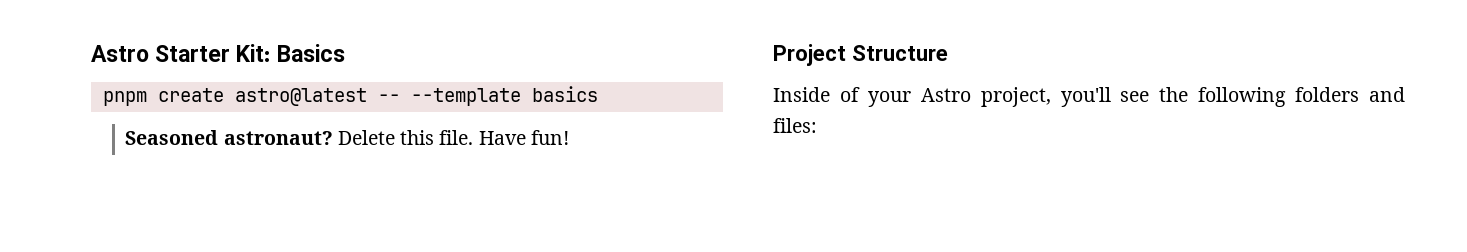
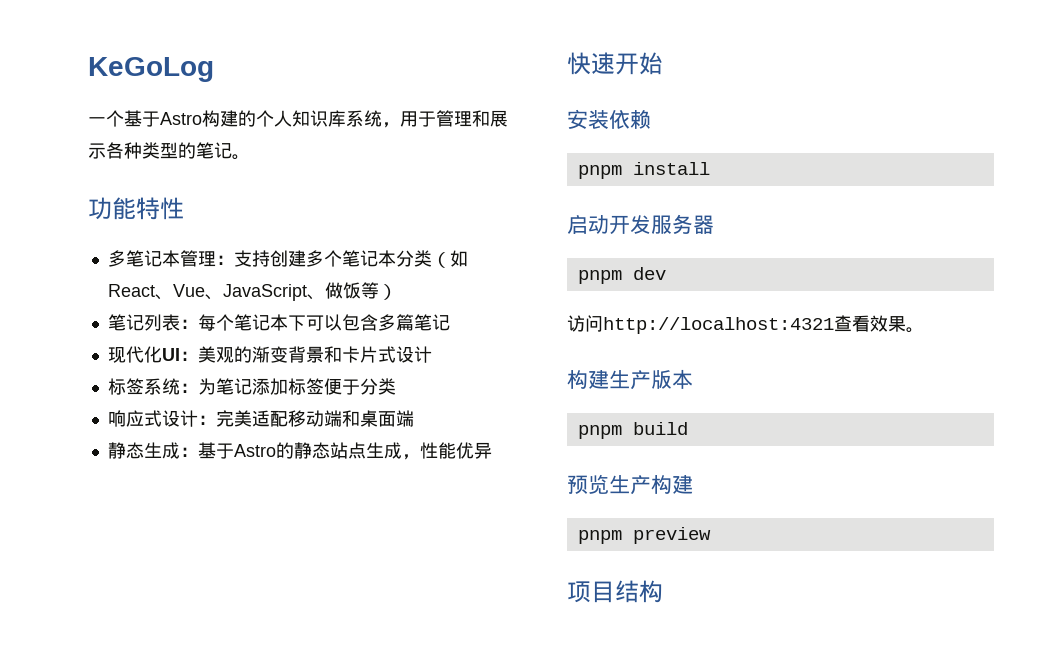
- Astro Starter Kit: Basics
- pnpm create astro@latest -- --template basics
- Seasoned astronaut? Delete this file. Have fun!
- Project Structure
- Inside of your Astro project, you'll see the following folders and files:
+ KeGoLog
+ 一个基于Astro构建的个人知识库系统，用于管理和展示各种类型的笔记。
+ 功能特性
+ 多笔记本管理：支持创建多个笔记本分类（如React、Vue、JavaScript、做饭等）
+ 笔记列表：每个笔记本下可以包含多篇笔记
+ 现代化UI：美观的渐变背景和卡片式设计
+ 标签系统：为笔记添加标签便于分类
+ 响应式设计：完美适配移动端和桌面端
+ 静态生成：基于Astro的静态站点生成，性能优异
+ 快速开始
+ 安装依赖
+ pnpm install
+ 启动开发服务器
+ pnpm dev
+ 访问http://localhost:4321查看效果。
+ 构建生产版本
+ pnpm build
+ 预览生产构建
+ pnpm preview
+ 项目结构

